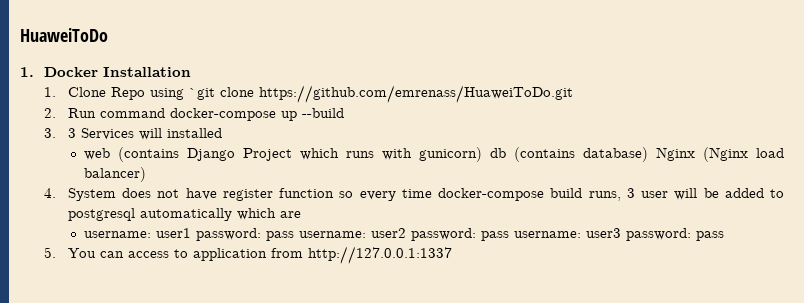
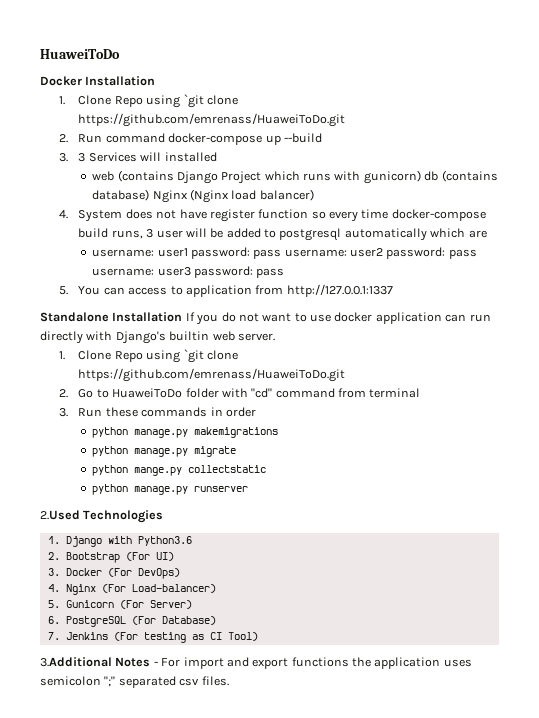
- 1. Docker Installation
+ Docker Installation
+ Standalone Installation If you do not want to use docker application can run directly with Django's builtin web server.
+ 1. Clone Repo using `git clone https://github.com/emrenass/HuaweiToDo.git
+ 2. Go to HuaweiToDo folder with "cd" command from terminal
+ 3. Run these commands in order
+ python manage.py makemigrations
+ python manage.py migrate
+ python mange.py collectstatic
+ python manage.py runserver
+ 2.Used Technologies
+ 1. Django with Python3.6
+ 2. Bootstrap (For UI)
+ 3. Docker (For DevOps)
+ 4. Nginx (For Load-balancer)
+ 5. Gunicorn (For Server)
+ 6. PostgreSQL (For Database)
+ 7. Jenkins (For testing as CI Tool)
+ 3.Additional Notes - For import and export functions the application uses semicolon ";" separated csv files.

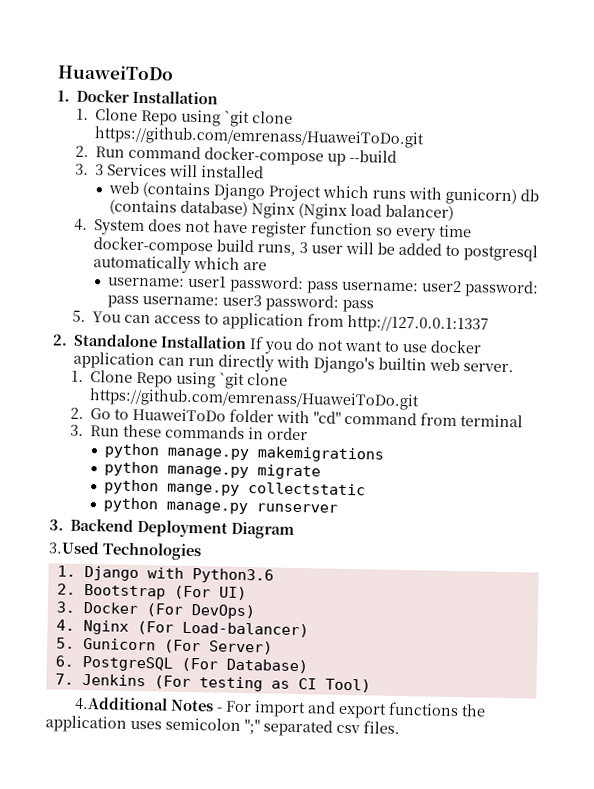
- Docker Installation
+ 1. Docker Installation
- Standalone Installation If you do not want to use docker application can run directly with Django's builtin web server.
+ 2. Standalone Installation If you do not want to use docker application can run directly with Django's builtin web server.
- 2.Used Technologies
+ 3. Backend Deployment Diagram
+ 3.Used Technologies
- 3.Additional Notes - For import and export functions the application uses semicolon ";" separated csv files.
+ 4.Additional Notes - For import and export functions the application uses semicolon ";" separated csv files.

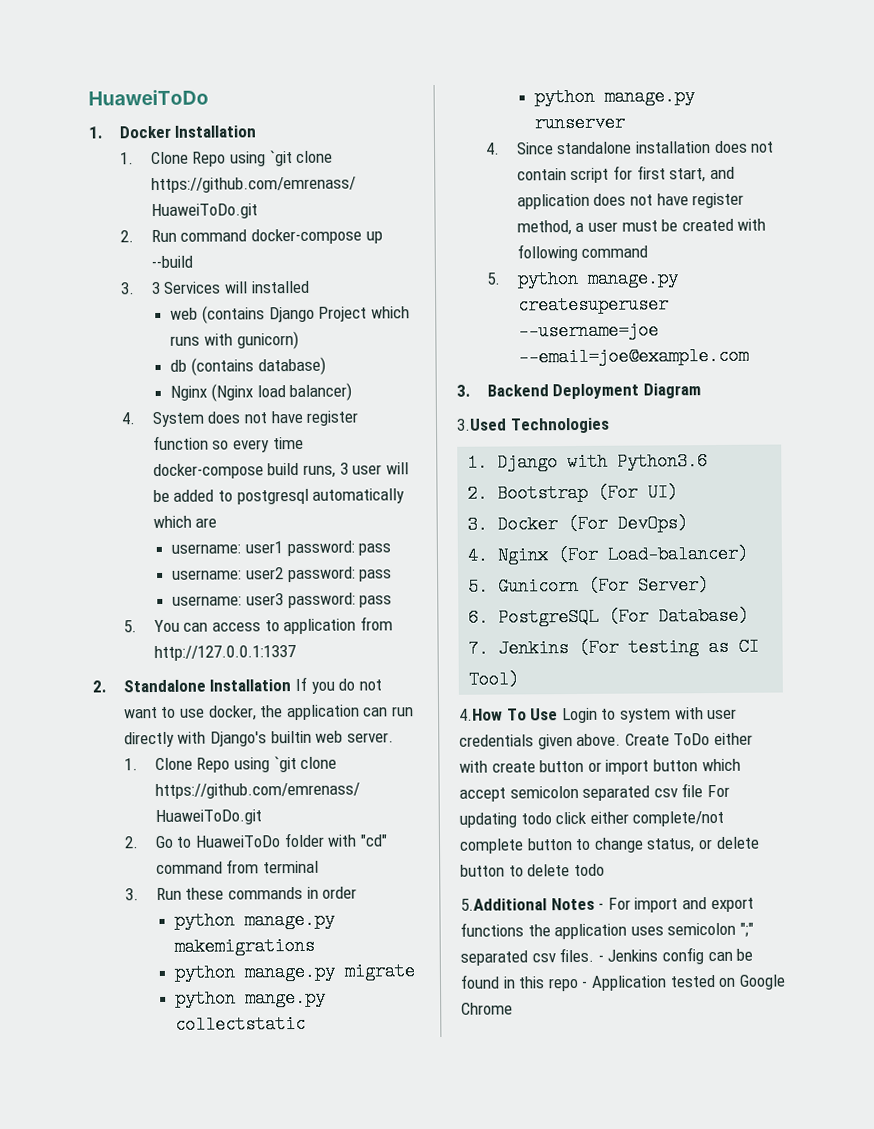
- web (contains Django Project which runs with gunicorn) db (contains database) Nginx (Nginx load balancer)
+ web (contains Django Project which runs with gunicorn)
+ db (contains database)
+ Nginx (Nginx load balancer)
- username: user1 password: pass username: user2 password: pass username: user3 password: pass
+ username: user1 password: pass
+ username: user2 password: pass
+ username: user3 password: pass
- 2. Standalone Installation If you do not want to use docker application can run directly with Django's builtin web server.
+ 2. Standalone Installation If you do not want to use docker, the application can run directly with Django's builtin web server.
+ 4. Since standalone installation does not contain script for first start, and application does not have register method, a user must be created with following command
+ 5. python manage.py createsuperuser --username=joe --email=joe@example.com
- 4.Additional Notes - For import and export functions the application uses semicolon ";" separated csv files.
+ 4.How To Use Login to system with user credentials given above. Create ToDo either with create button or import button which accept semicolon separated csv file For updating todo click either complete/not complete button to change status, or delete button to delete todo
+ 5.Additional Notes - For import and export functions the application uses semicolon ";" separated csv files.
+ - Jenkins config can be found in this repo - Application tested on Google Chrome

